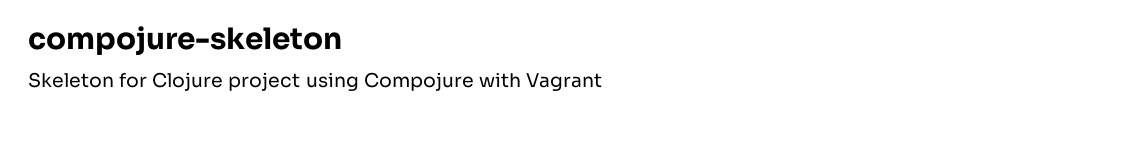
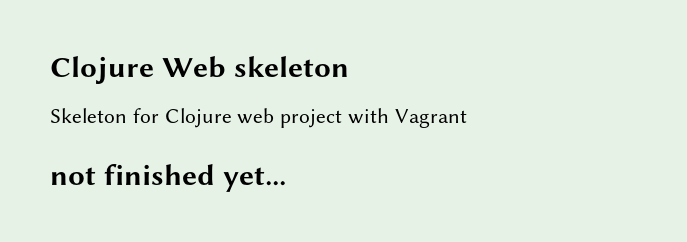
- compojure-skeleton
+ Clojure Web skeleton
- Skeleton for Clojure project using Compojure with Vagrant
+ Skeleton for Clojure web project with Vagrant
+ not finished yet...

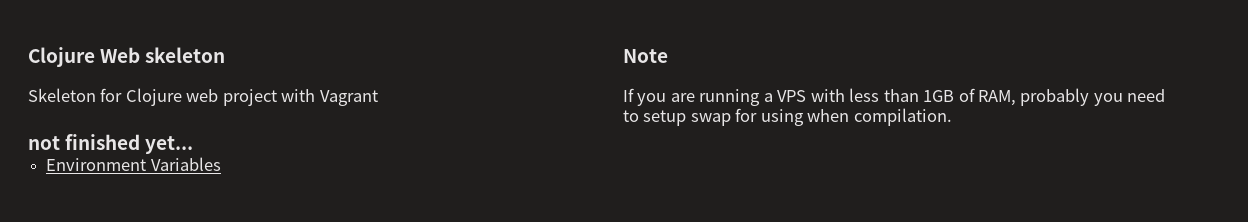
+ Environment Variables
+ Note
+ If you are running a VPS with less than 1GB of RAM, probably you need to setup swap for using when compilation.

